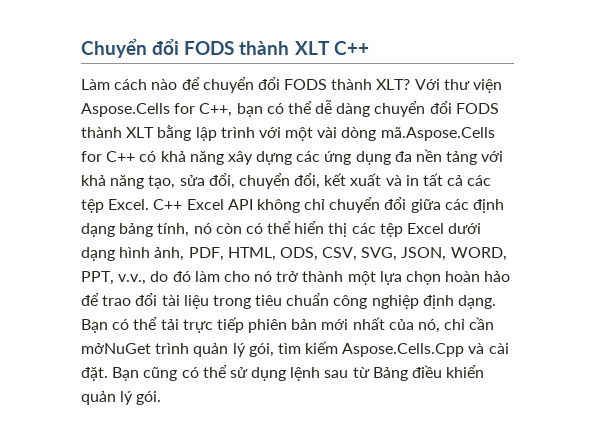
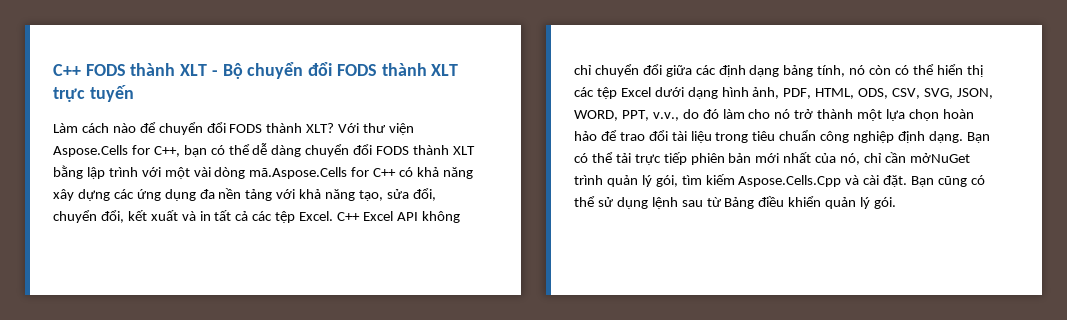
- Chuyển đổi FODS thành XLT C++
+ C++ FODS thành XLT - Bộ chuyển đổi FODS thành XLT trực tuyến

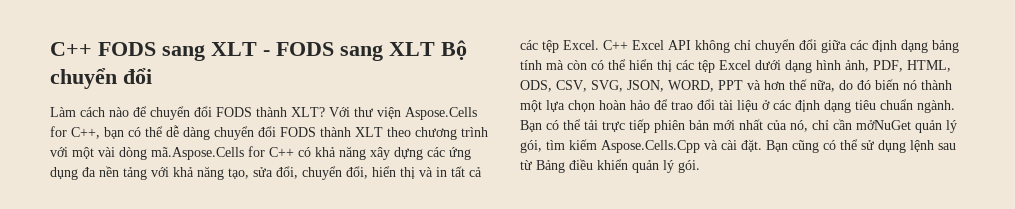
- C++ FODS thành XLT - Bộ chuyển đổi FODS thành XLT trực tuyến
+ C++ FODS sang XLT - FODS sang XLT Bộ chuyển đổi
- Với thư viện Aspose.Cells for C++, bạn có thể dễ dàng chuyển đổi FODS thành XLT bằng lập trình với một vài dòng mã.Aspose.Cells for C++ có khả năng xây dựng các ứng dụng đa nền tảng với khả năng tạo, sửa đổi, chuyển đổi, kết xuất và in tất cả các tệp Excel.
+ Với thư viện Aspose.Cells for C++, bạn có thể dễ dàng chuyển đổi FODS thành XLT theo chương trình với một vài dòng mã.Aspose.Cells for C++ có khả năng xây dựng các ứng dụng đa nền tảng với khả năng tạo, sửa đổi, chuyển đổi, hiển thị và in tất cả các tệp Excel.
- C++ Excel API không chỉ chuyển đổi giữa các định dạng bảng tính, nó còn có thể hiển thị các tệp Excel dưới dạng hình ảnh, PDF, HTML, ODS, CSV, SVG, JSON, WORD, PPT, v.v., do đó làm cho nó trở thành một lựa chọn hoàn hảo để trao đổi tài liệu trong tiêu chuẩn công nghiệp định dạng.
+ C++ Excel API không chỉ chuyển đổi giữa các định dạng bảng tính mà còn có thể hiển thị các tệp Excel dưới dạng hình ảnh, PDF, HTML, ODS, CSV, SVG, JSON, WORD, PPT và hơn thế nữa, do đó biến nó thành một lựa chọn hoàn hảo để trao đổi tài liệu ở các định dạng tiêu chuẩn ngành.
- Bạn có thể tải trực tiếp phiên bản mới nhất của nó, chỉ cần mởNuGet trình quản lý gói, tìm kiếm Aspose.Cells.Cpp và cài đặt.
+ Bạn có thể tải trực tiếp phiên bản mới nhất của nó, chỉ cần mởNuGet quản lý gói, tìm kiếm Aspose.Cells.Cpp và cài đặt.

